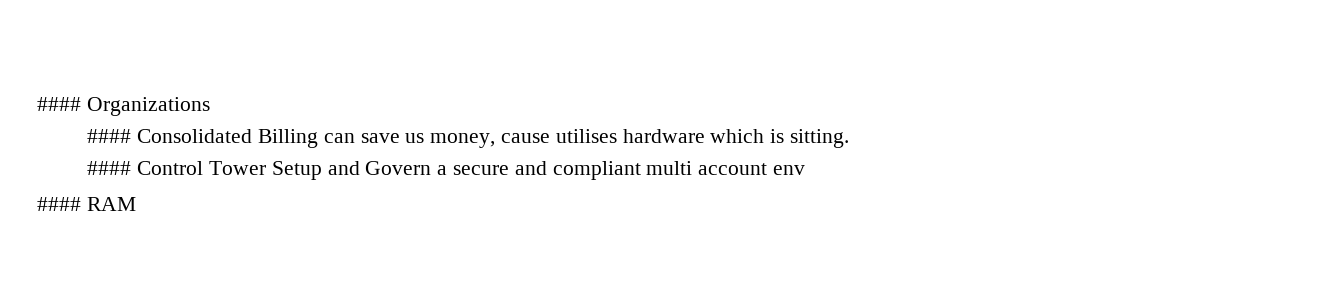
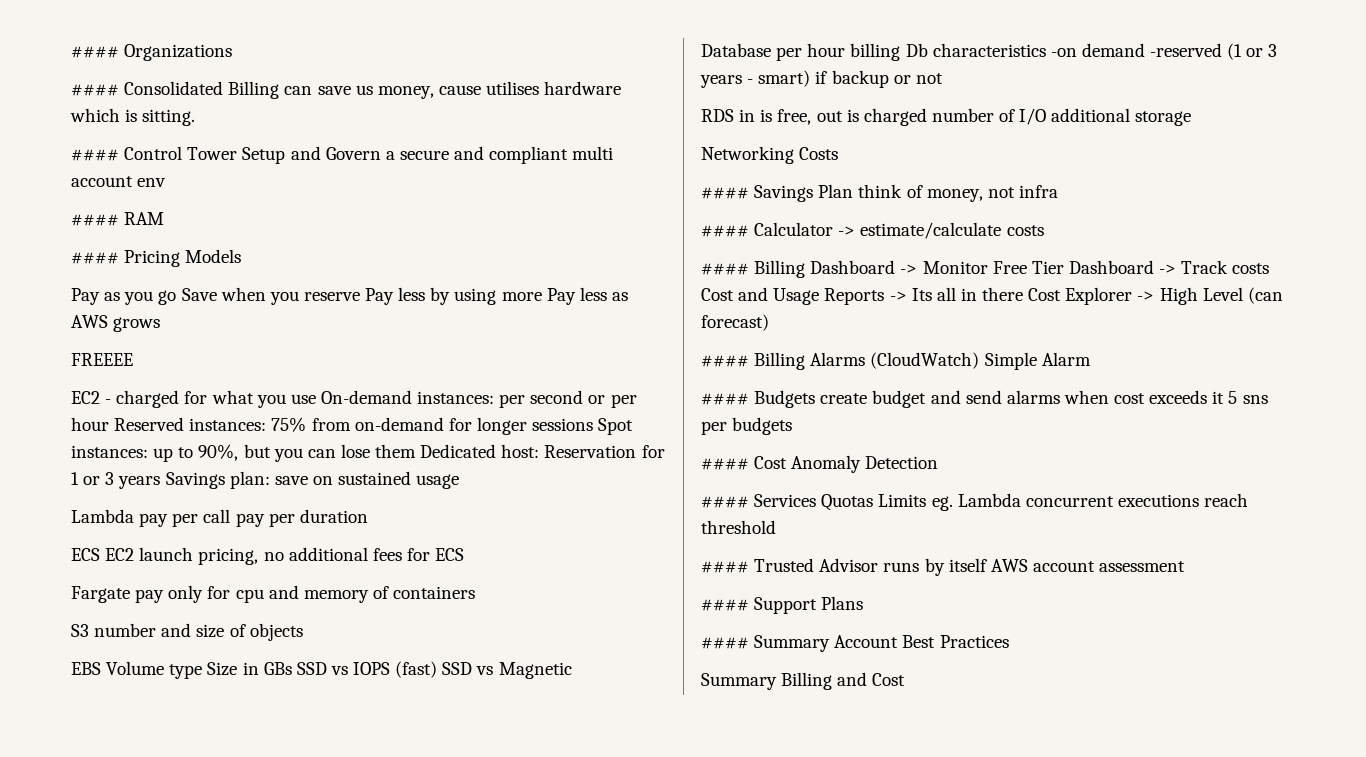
+ #### Pricing Models
+ Pay as you go Save when you reserve Pay less by using more Pay less as AWS grows
+ FREEEE
+ EC2 - charged for what you use On-demand instances: per second or per hour Reserved instances: 75% from on-demand for longer sessions Spot instances: up to 90%, but you can lose them Dedicated host: Reservation for 1 or 3 years Savings plan: save on sustained usage
+ Lambda pay per call pay per duration
+ ECS EC2 launch pricing, no additional fees for ECS
+ Fargate pay only for cpu and memory of containers
+ S3 number and size of objects
+ EBS Volume type Size in GBs SSD vs IOPS (fast) SSD vs Magnetic
+ Database per hour billing Db characteristics -on demand -reserved (1 or 3 years - smart) if backup or not
+ RDS in is free, out is charged number of I/O additional storage
+ Networking Costs
+ #### Savings Plan think of money, not infra
+ #### Calculator -> estimate/calculate costs
+ #### Billing Dashboard -> Monitor Free Tier Dashboard -> Track costs Cost and Usage Reports -> Its all in there Cost Explorer -> High Level (can forecast)
+ #### Billing Alarms (CloudWatch) Simple Alarm
+ #### Budgets create budget and send alarms when cost exceeds it 5 sns per budgets
+ #### Cost Anomaly Detection
+ #### Services Quotas Limits eg. Lambda concurrent executions reach threshold
+ #### Trusted Advisor runs by itself AWS account assessment
+ #### Support Plans
+ #### Summary Account Best Practices
+ Summary Billing and Cost

